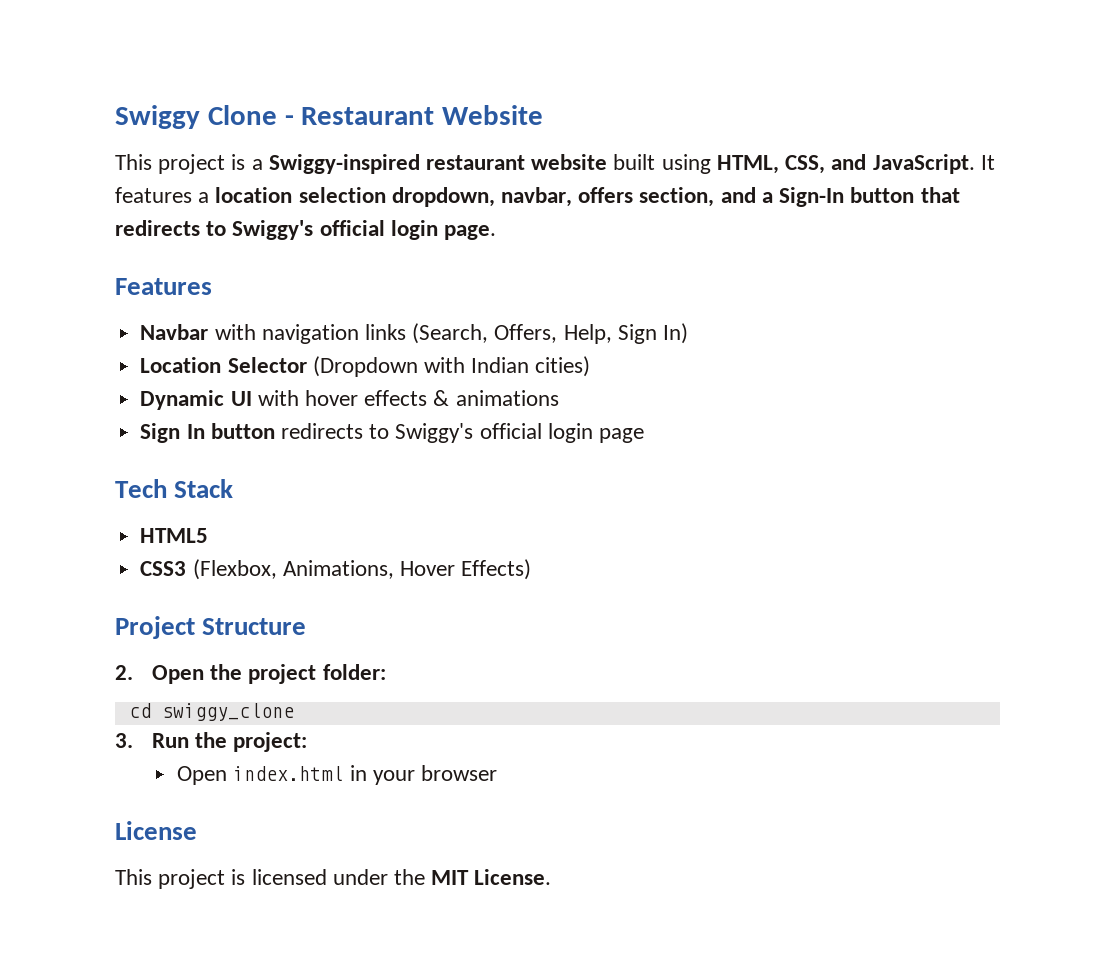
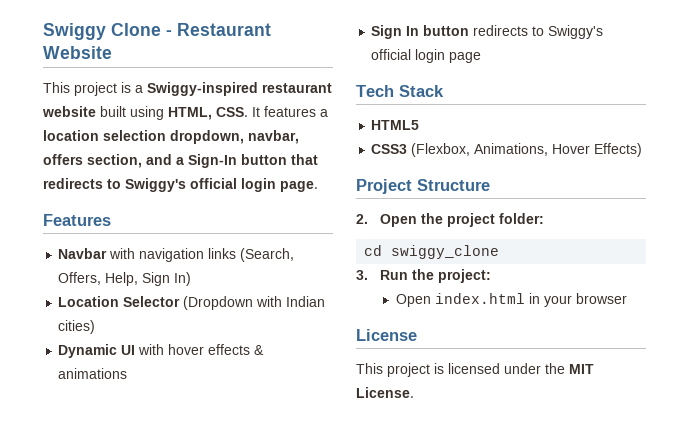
- This project is a Swiggy-inspired restaurant website built using HTML, CSS, and JavaScript. It features a location selection dropdown, navbar, offers section, and a Sign-In button that redirects to Swiggy's official login page.
+ This project is a Swiggy-inspired restaurant website built using HTML, CSS. It features a location selection dropdown, navbar, offers section, and a Sign-In button that redirects to Swiggy's official login page.

